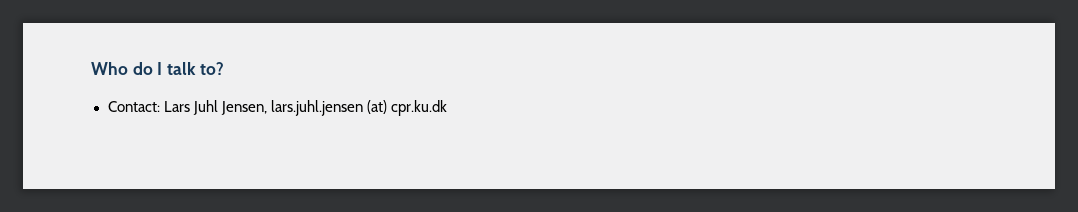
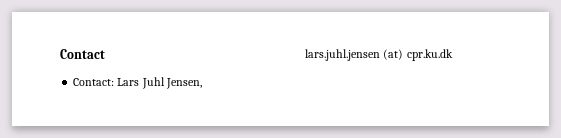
- Who do I talk to?
+ Contact

